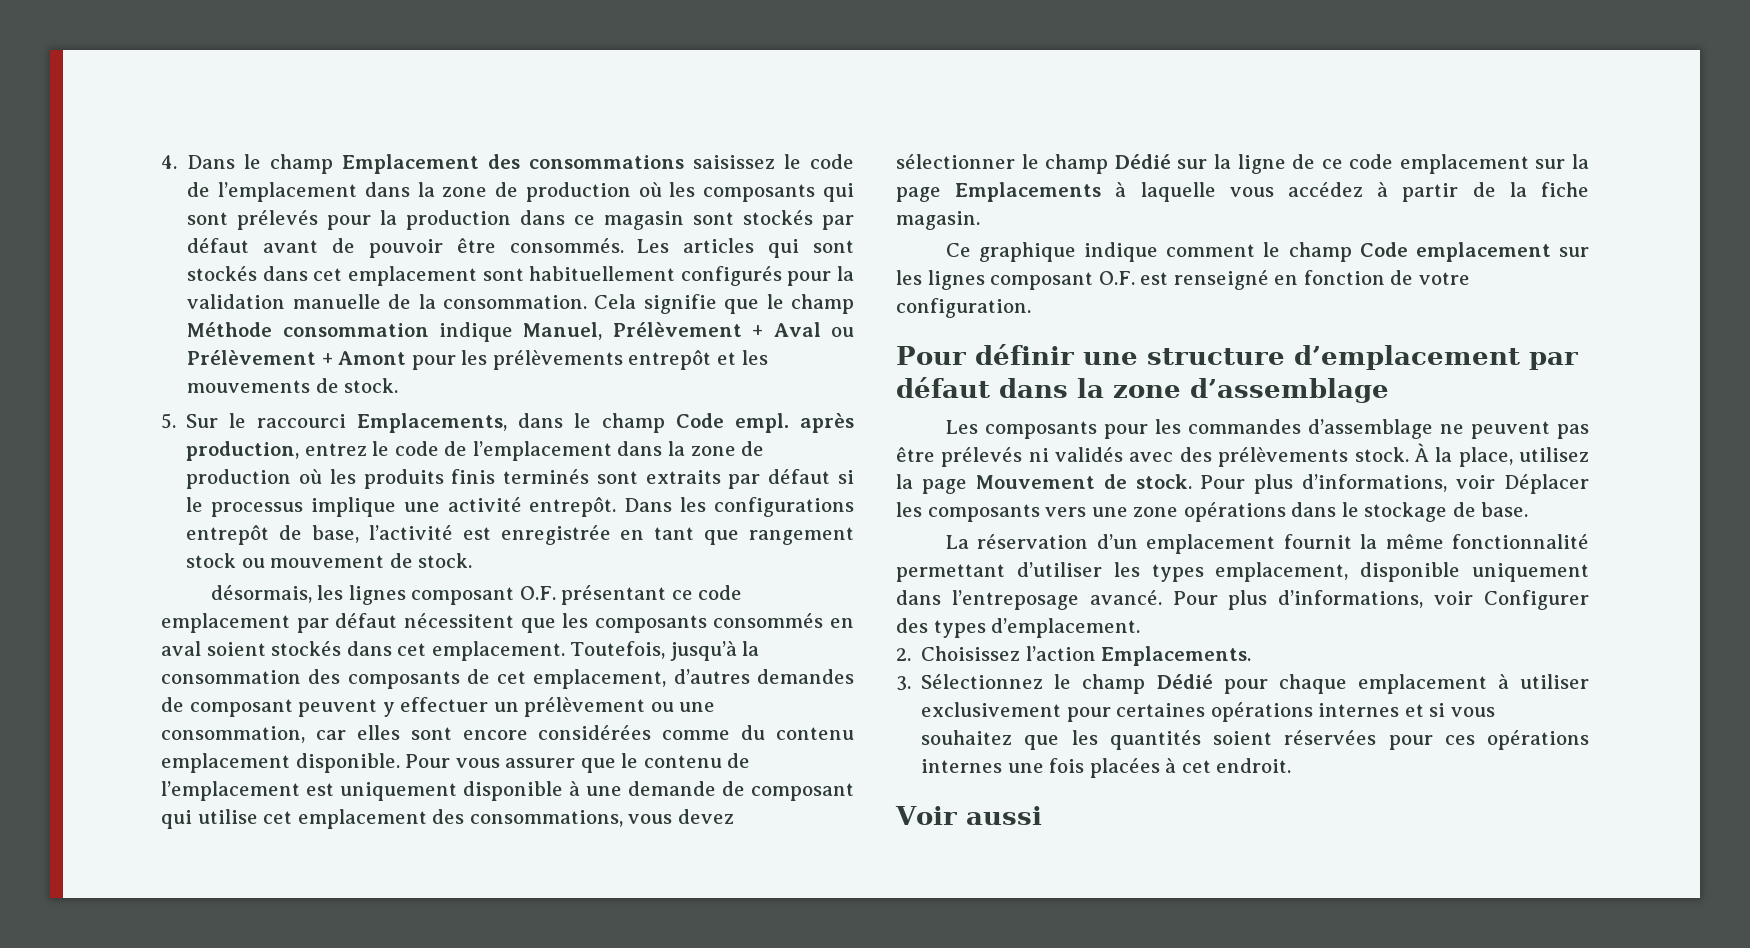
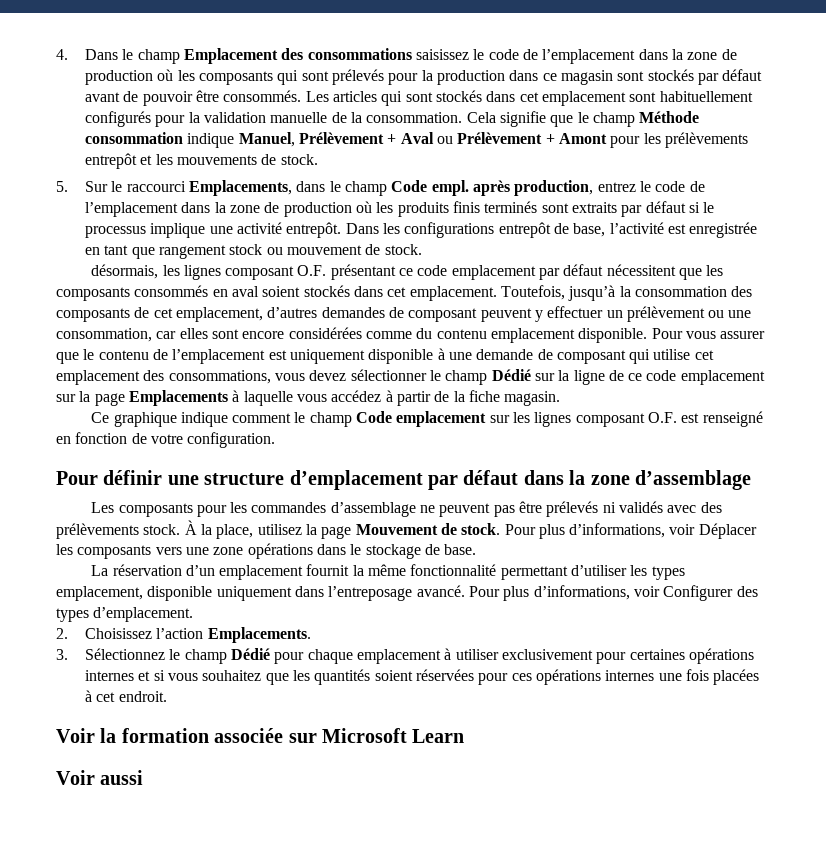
+ Voir la formation associée sur Microsoft Learn

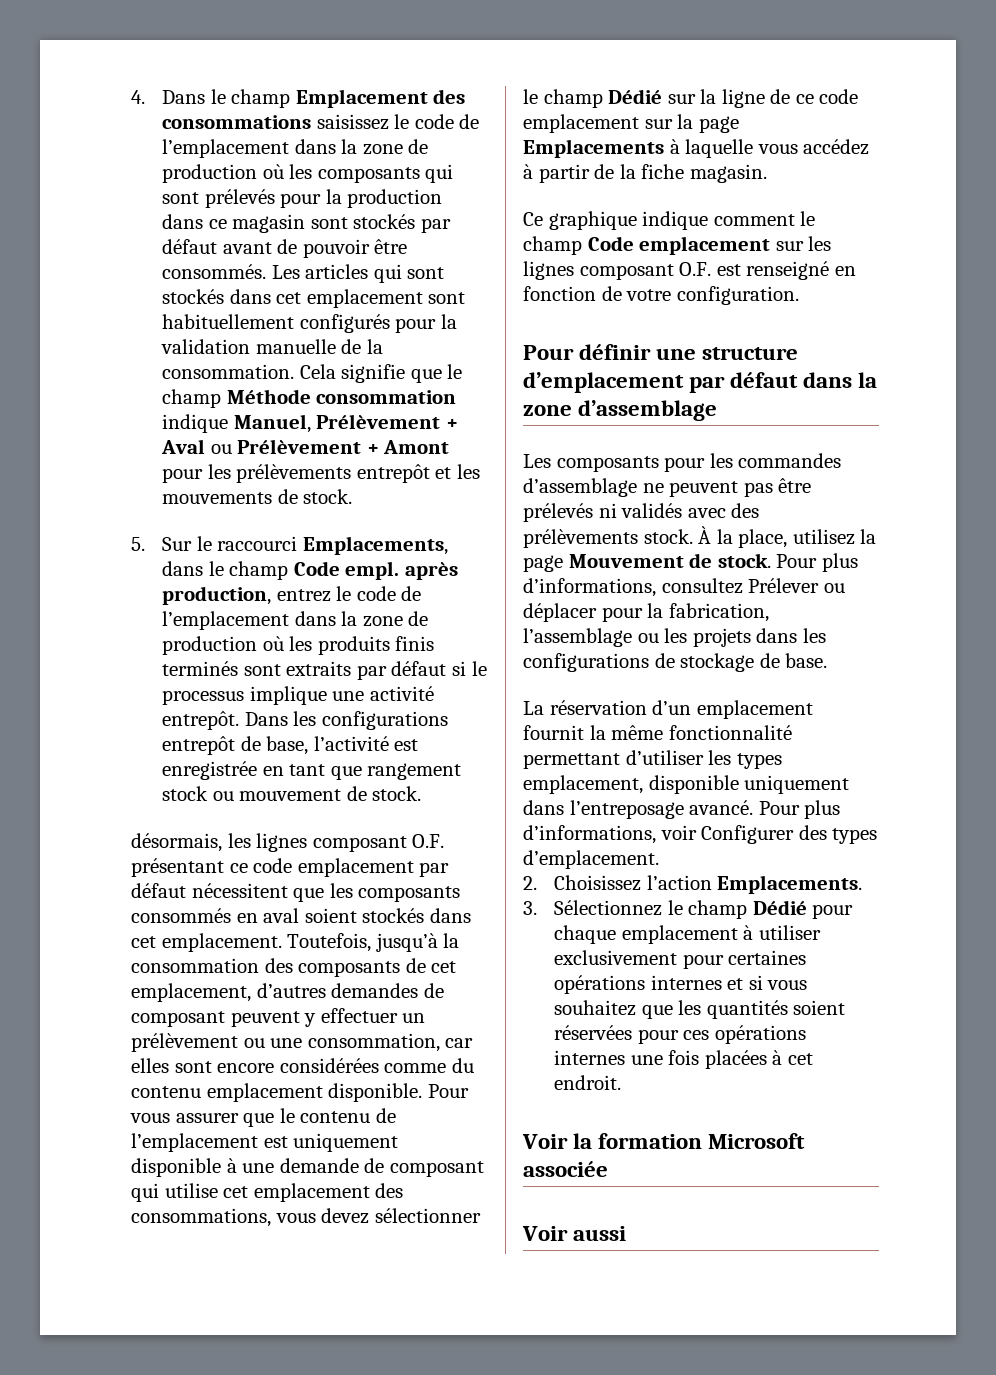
- Pour plus d’informations, voir Déplacer les composants vers une zone opérations dans le stockage de base.
+ Pour plus d’informations, consultez Prélever ou déplacer pour la fabrication, l’assemblage ou les projets dans les configurations de stockage de base.
- Voir la formation associée sur Microsoft Learn
+ Voir la formation Microsoft associée

